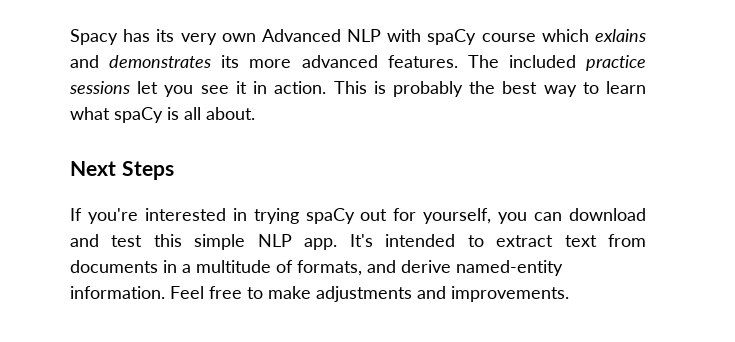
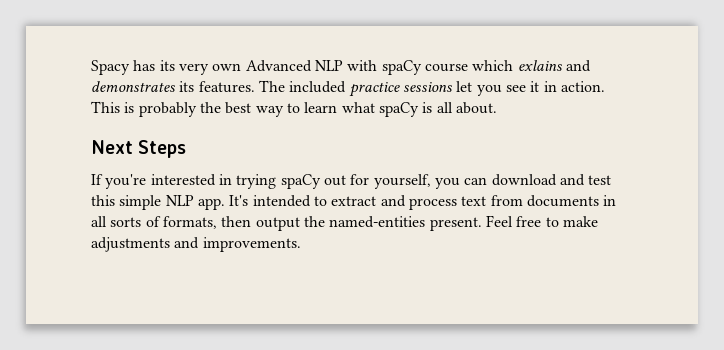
- Spacy has its very own Advanced NLP with spaCy course which exlains and demonstrates its more advanced features.
+ Spacy has its very own Advanced NLP with spaCy course which exlains and demonstrates its features.
- It's intended to extract text from documents in a multitude of formats, and derive named-entity information.
+ It's intended to extract and process text from documents in all sorts of formats, then output the named-entities present.

